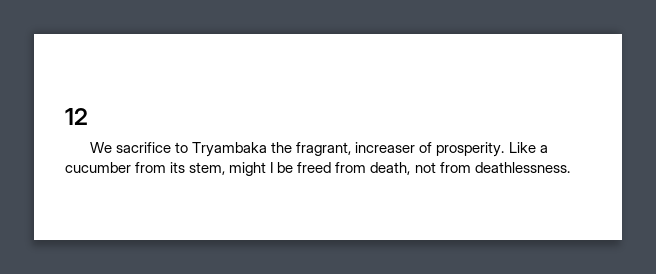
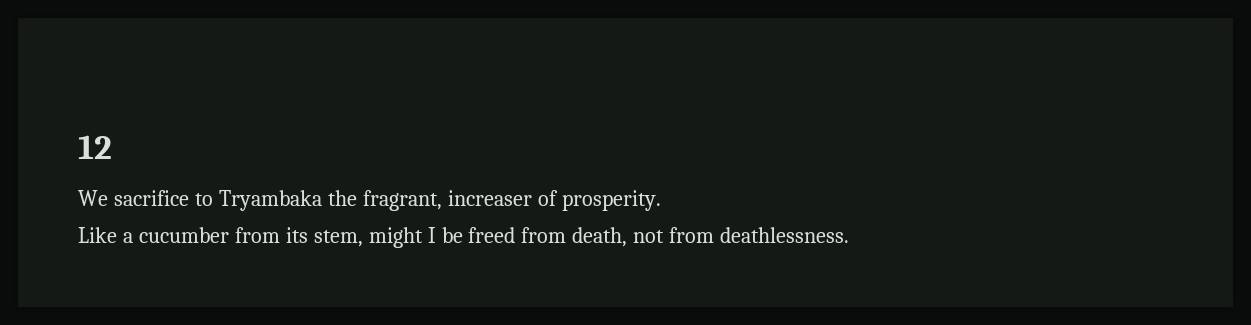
- We sacrifice to Tryambaka the fragrant, increaser of prosperity. Like a cucumber from its stem, might I be freed from death, not from deathlessness.
+ We sacrifice to Tryambaka the fragrant, increaser of prosperity.
+ Like a cucumber from its stem, might I be freed from death, not from deathlessness.

